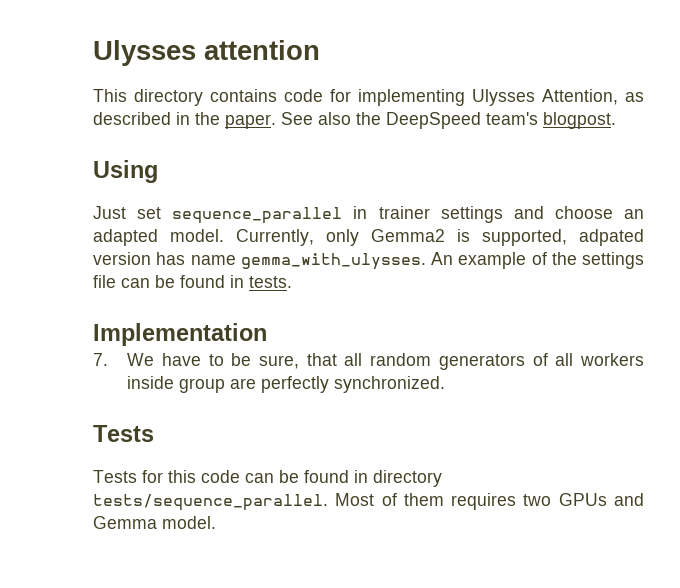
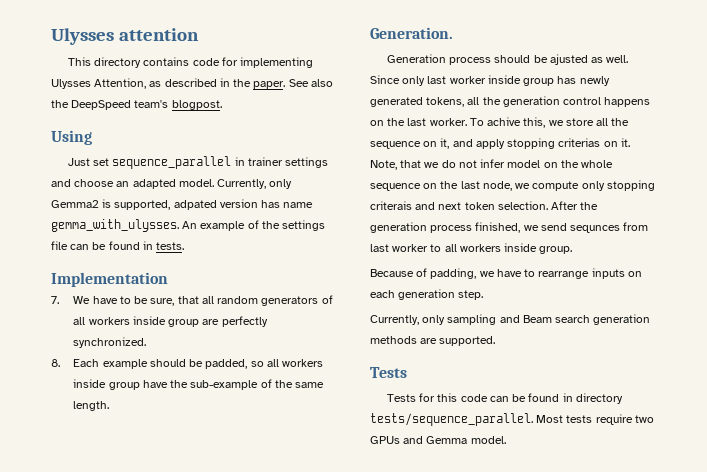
+ 8. Each example should be padded, so all workers inside group have the sub-example of the same length.
+ Generation.
+ Generation process should be ajusted as well. Since only last worker inside group has newly generated tokens, all the generation control happens on the last worker. To achive this, we store all the sequence on it, and apply stopping criterias on it. Note, that we do not infer model on the whole sequence on the last node, we compute only stopping criterais and next token selection. After the generation process finished, we send sequnces from last worker to all workers inside group.
+ Because of padding, we have to rearrange inputs on each generation step.
+ Currently, only sampling and Beam search generation methods are supported.
- Most of them requires two GPUs and Gemma model.
+ Most tests require two GPUs and Gemma model.

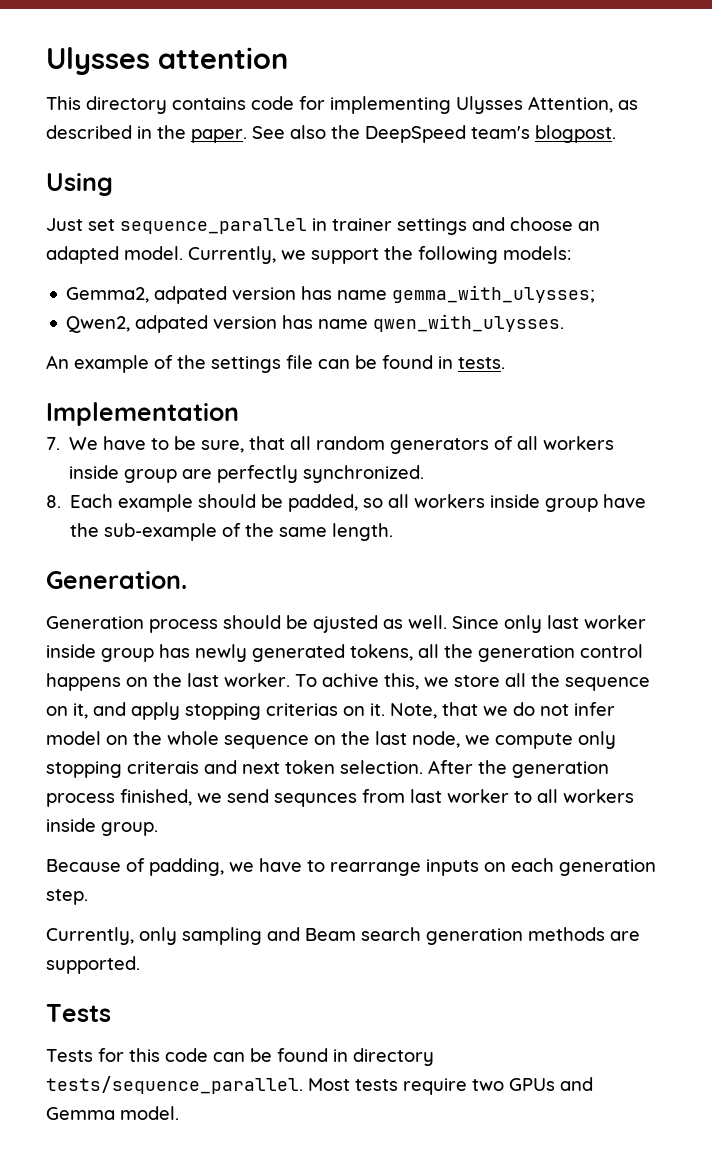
- Currently, only Gemma2 is supported, adpated version has name gemma_with_ulysses. An example of the settings file can be found in tests.
+ Currently, we support the following models:
+ Gemma2, adpated version has name gemma_with_ulysses;
+ Qwen2, adpated version has name qwen_with_ulysses.
+ An example of the settings file can be found in tests.

